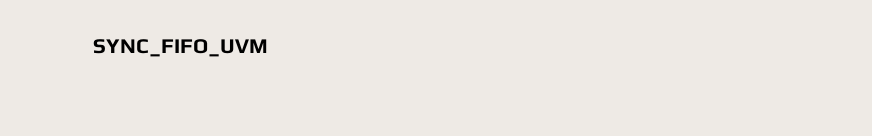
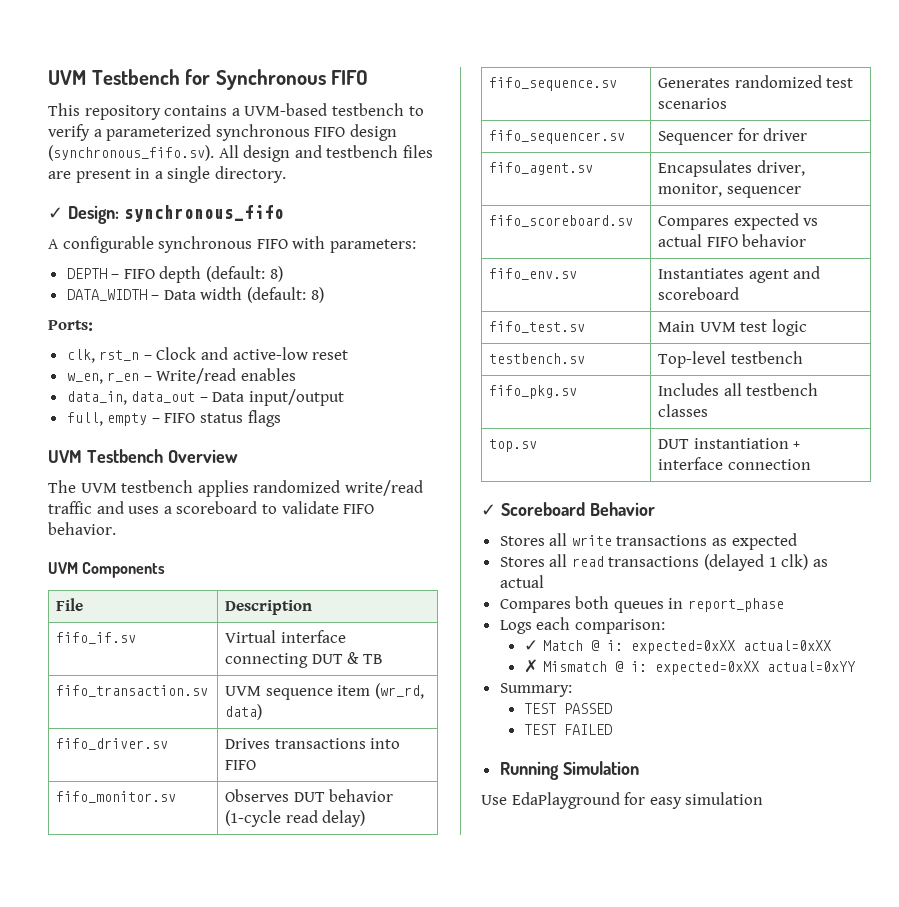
- SYNC_FIFO_UVM
+ UVM Testbench for Synchronous FIFO
+ This repository contains a UVM-based testbench to verify a parameterized synchronous FIFO design (synchronous_fifo.sv). All design and testbench files are present in a single directory.
+ ✓ Design: synchronous_fifo
+ A configurable synchronous FIFO with parameters:
+ DEPTH – FIFO depth (default: 8)
+ DATA_WIDTH – Data width (default: 8)
+ Ports:
+ clk, rst_n – Clock and active-low reset
+ w_en, r_en – Write/read enables
+ data_in, data_out – Data input/output
+ full, empty – FIFO status flags
+ UVM Testbench Overview
+ The UVM testbench applies randomized write/read traffic and uses a scoreboard to validate FIFO behavior.
+ UVM Components
+ File | Description
+ fifo_if.sv | Virtual interface connecting DUT & TB
+ fifo_transaction.sv | UVM sequence item (wr_rd, data)
+ fifo_driver.sv | Drives transactions into FIFO
+ fifo_monitor.sv | Observes DUT behavior (1-cycle read delay)
+ fifo_sequence.sv | Generates randomized test scenarios
+ fifo_sequencer.sv | Sequencer for driver
+ fifo_agent.sv | Encapsulates driver, monitor, sequencer
+ fifo_scoreboard.sv | Compares expected vs actual FIFO behavior
+ fifo_env.sv | Instantiates agent and scoreboard
+ fifo_test.sv | Main UVM test logic
+ testbench.sv | Top-level testbench
+ fifo_pkg.sv | Includes all testbench classes
+ top.sv | DUT instantiation + interface connection
+ ✓ Scoreboard Behavior
+ Stores all write transactions as expected
+ Stores all read transactions (delayed 1 clk) as actual
+ Compares both queues in report_phase
+ Logs each comparison:
+ ✓ Match @ i: expected=0xXX actual=0xXX
+ ✗ Mismatch @ i: expected=0xXX actual=0xYY
+ Summary:
+ TEST PASSED
+ TEST FAILED
+ Running Simulation
+ Use EdaPlayground for easy simulation

